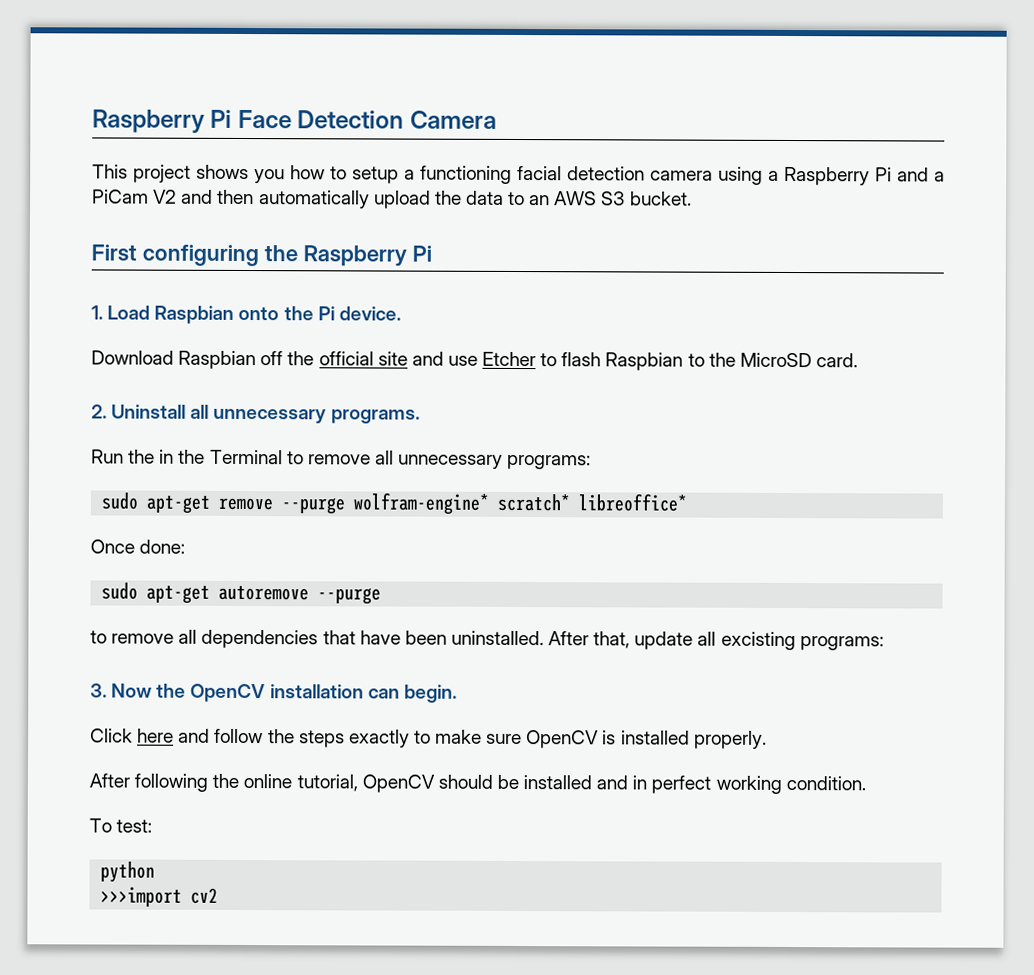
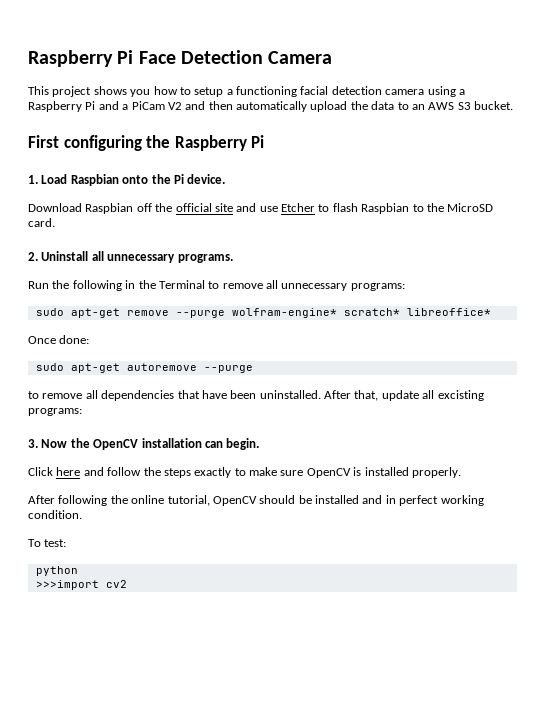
- Run the in the Terminal to remove all unnecessary programs:
+ Run the following in the Terminal to remove all unnecessary programs:

